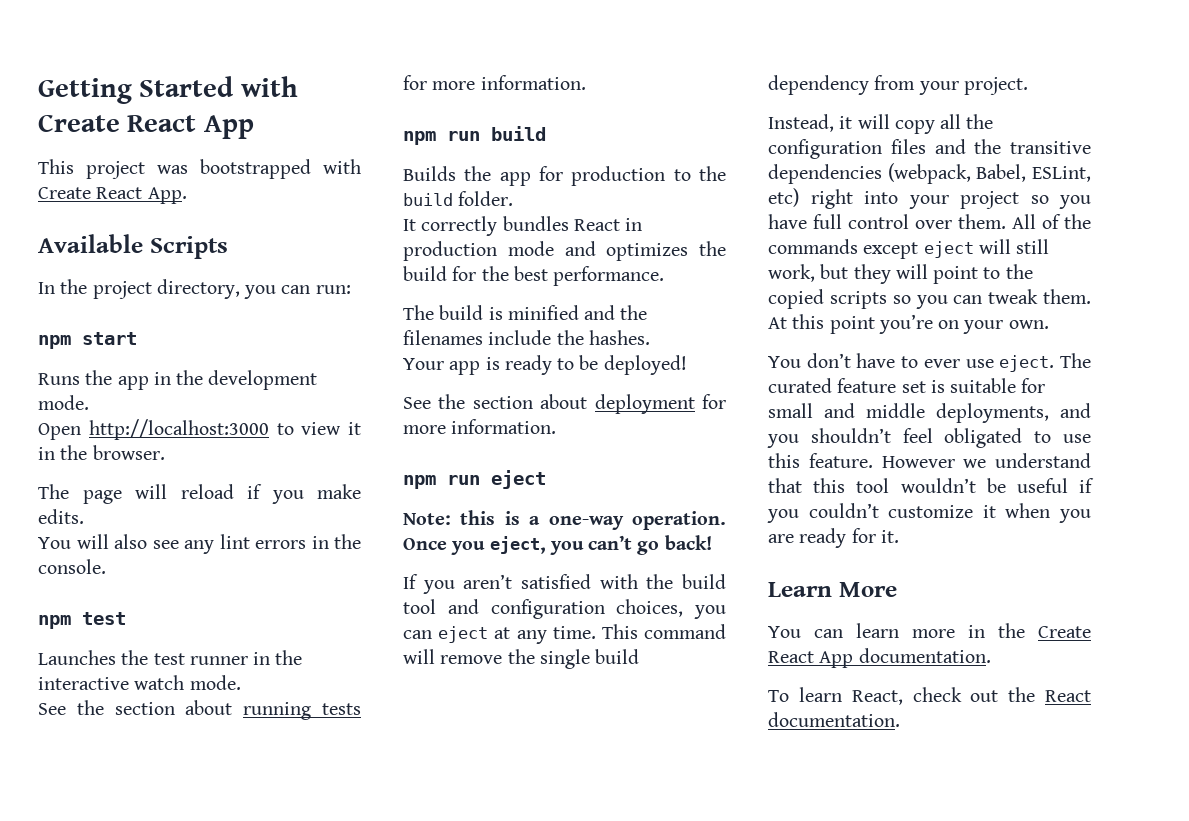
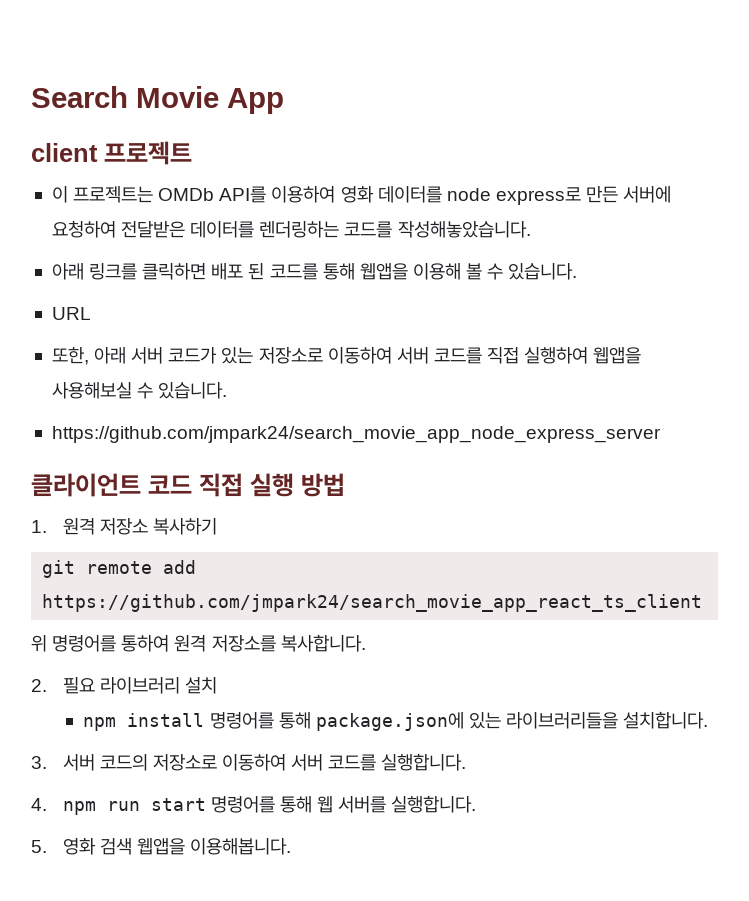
- Getting Started with Create React App
- This project was bootstrapped with Create React App.
- Available Scripts
- In the project directory, you can run:
- npm start
- Runs the app in the development mode.
- Open http://localhost:3000 to view it in the browser.
- The page will reload if you make edits.
- You will also see any lint errors in the console.
- npm test
- Launches the test runner in the interactive watch mode.
- See the section about running tests for more information.
- npm run build
- Builds the app for production to the build folder.
- It correctly bundles React in production mode and optimizes the build for the best performance.
- The build is minified and the filenames include the hashes.
- Your app is ready to be deployed!
- See the section about deployment for more information.
- npm run eject
- Note: this is a one-way operation. Once you eject, you can’t go back!
- If you aren’t satisfied with the build tool and configuration choices, you can eject at any time. This command will remove the single build dependency from your project.
- Instead, it will copy all the configuration files and the transitive dependencies (webpack, Babel, ESLint, etc) right into your project so you have full control over them. All of the commands except eject will still work, but they will point to the copied scripts so you can tweak them. At this point you’re on your own.
- You don’t have to ever use eject. The curated feature set is suitable for small and middle deployments, and you shouldn’t feel obligated to use this feature. However we understand that this tool wouldn’t be useful if you couldn’t customize it when you are ready for it.
- Learn More
- You can learn more in the Create React App documentation.
- To learn React, check out the React documentation.
+ Search Movie App
+ client 프로젝트
+ 이 프로젝트는 OMDb API를 이용하여 영화 데이터를 node express로 만든 서버에 요청하여 전달받은 데이터를 렌더링하는 코드를 작성해놓았습니다.
+ 아래 링크를 클릭하면 배포 된 코드를 통해 웹앱을 이용해 볼 수 있습니다.
+ URL
+ 또한, 아래 서버 코드가 있는 저장소로 이동하여 서버 코드를 직접 실행하여 웹앱을 사용해보실 수 있습니다.
+ https://github.com/jmpark24/search_movie_app_node_express_server
+ 클라이언트 코드 직접 실행 방법
+ 1. 원격 저장소 복사하기
+ git remote add https://github.com/jmpark24/search_movie_app_react_ts_client
+ 위 명령어를 통하여 원격 저장소를 복사합니다.
+ 2. 필요 라이브러리 설치
+ npm install 명령어를 통해 package.json에 있는 라이브러리들을 설치합니다.
+ 3. 서버 코드의 저장소로 이동하여 서버 코드를 실행합니다.
+ 4. npm run start 명령어를 통해 웹 서버를 실행합니다.
+ 5. 영화 검색 웹앱을 이용해봅니다.

